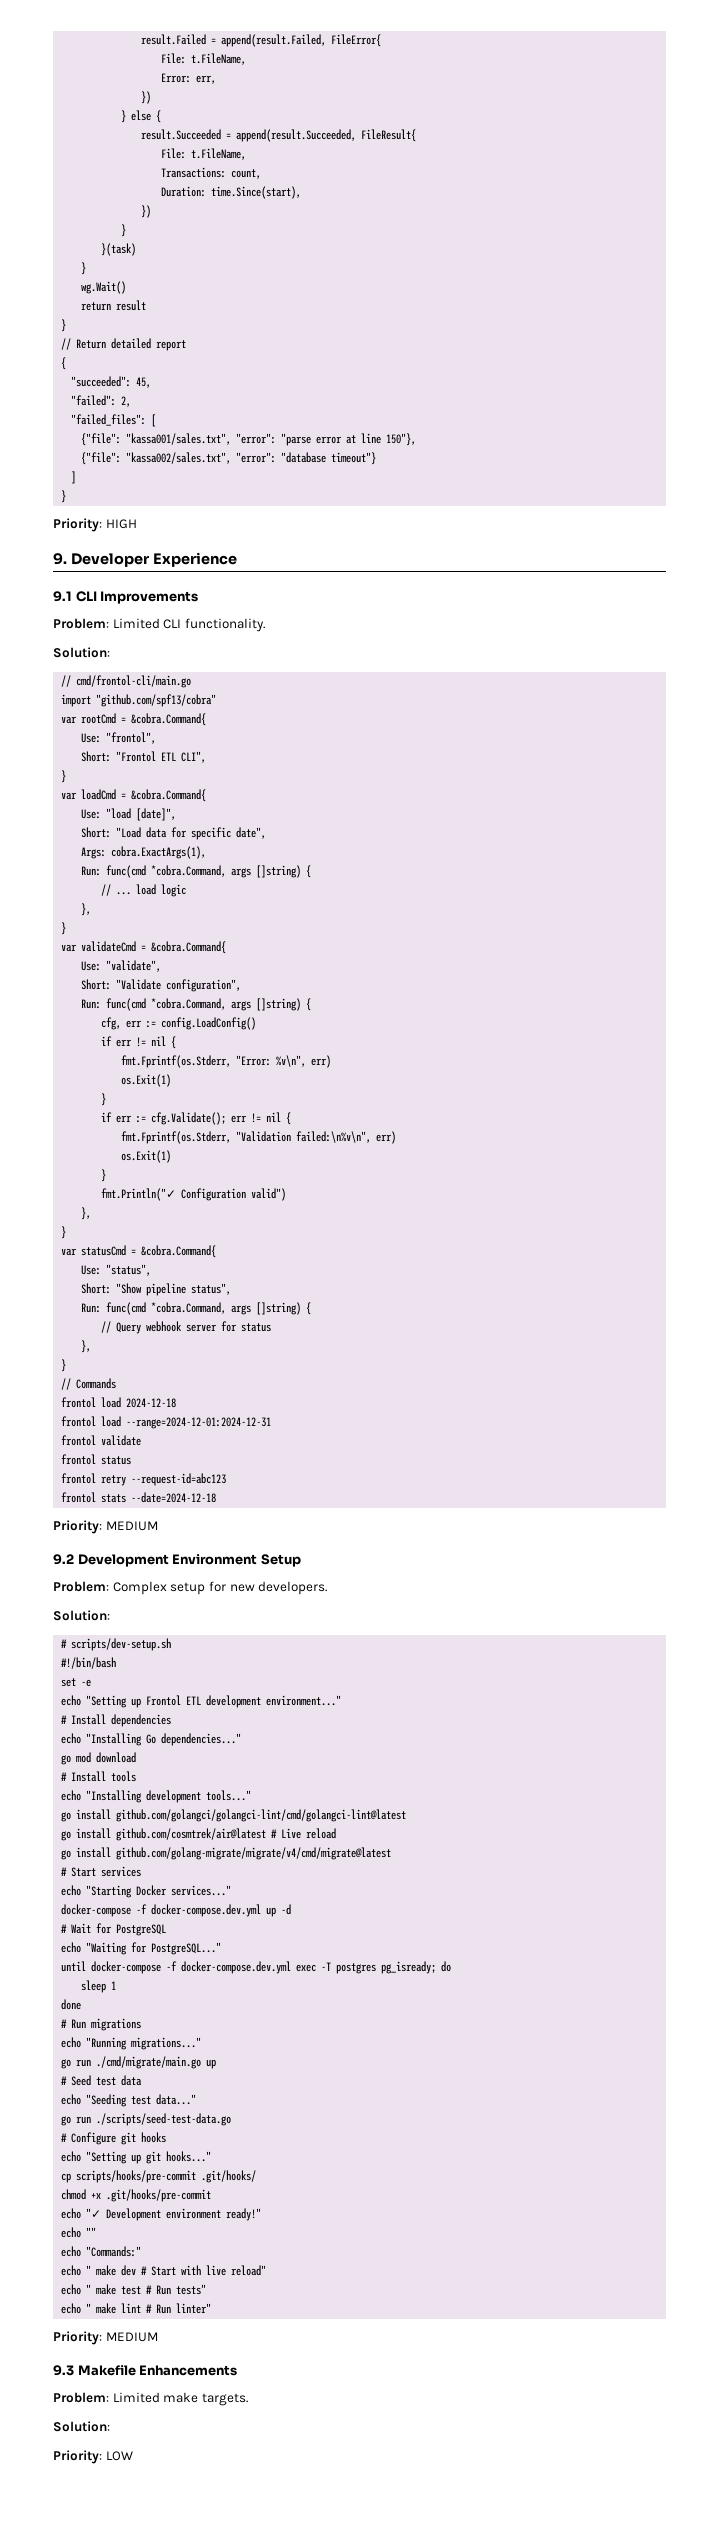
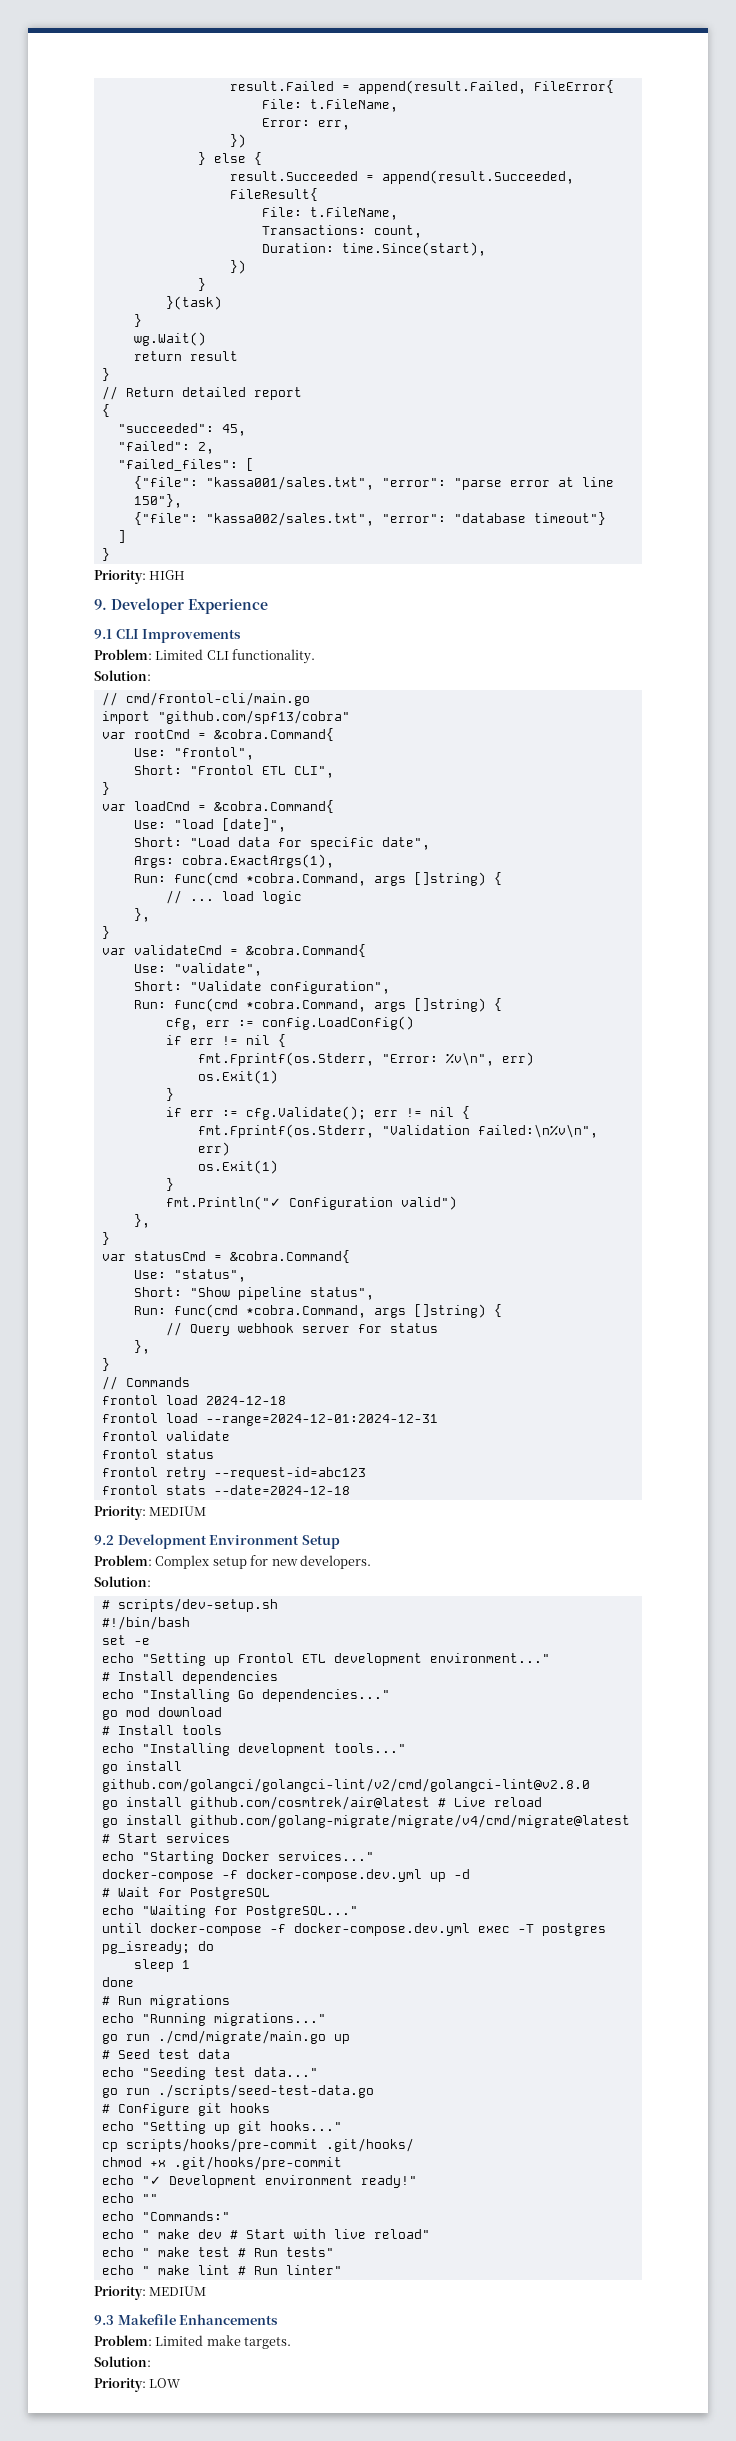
- go install github.com/golangci/golangci-lint/cmd/golangci-lint@latest
+ go install github.com/golangci/golangci-lint/v2/cmd/golangci-lint@v2.8.0

